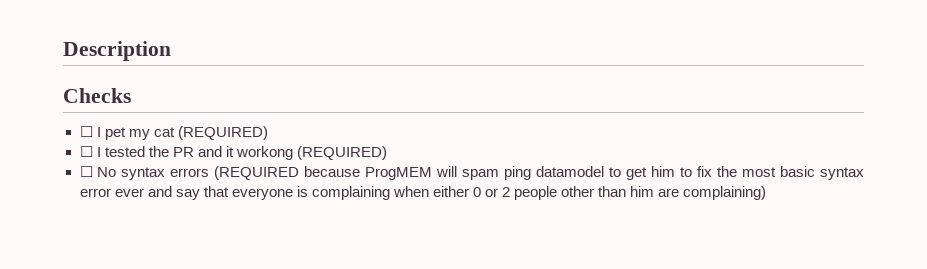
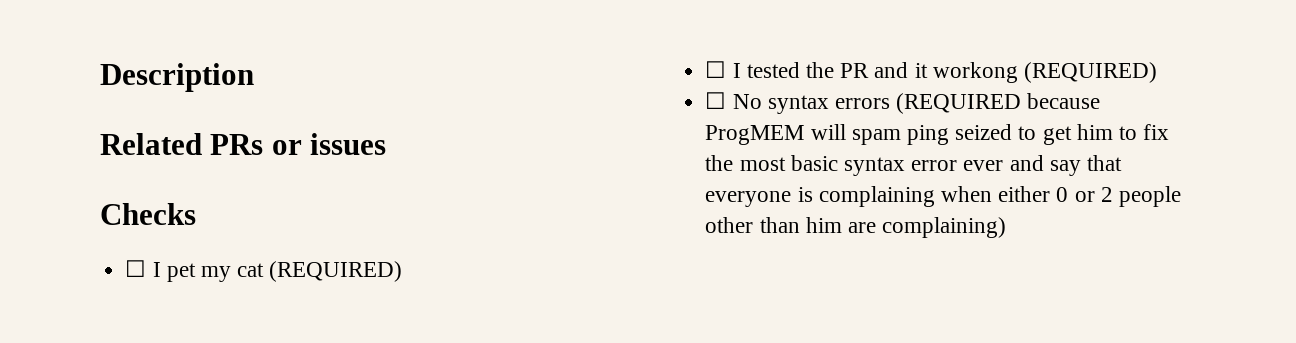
+ Related PRs or issues
- ☐ No syntax errors (REQUIRED because ProgMEM will spam ping datamodel to get him to fix the most basic syntax error ever and say that everyone is complaining when either 0 or 2 people other than him are complaining)
+ ☐ No syntax errors (REQUIRED because ProgMEM will spam ping seized to get him to fix the most basic syntax error ever and say that everyone is complaining when either 0 or 2 people other than him are complaining)

